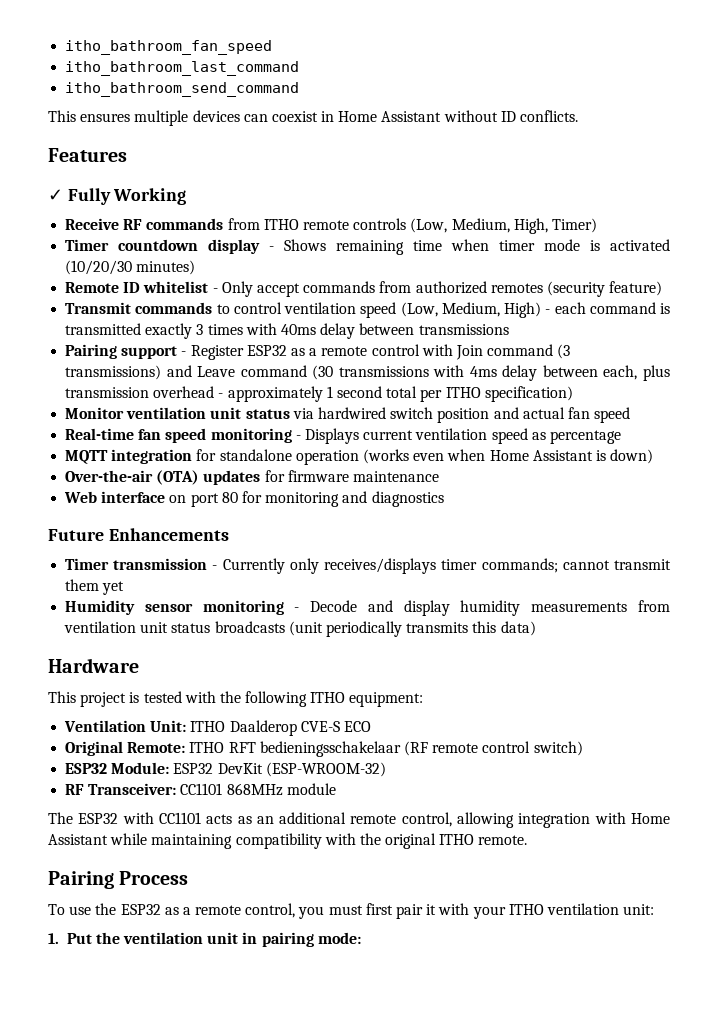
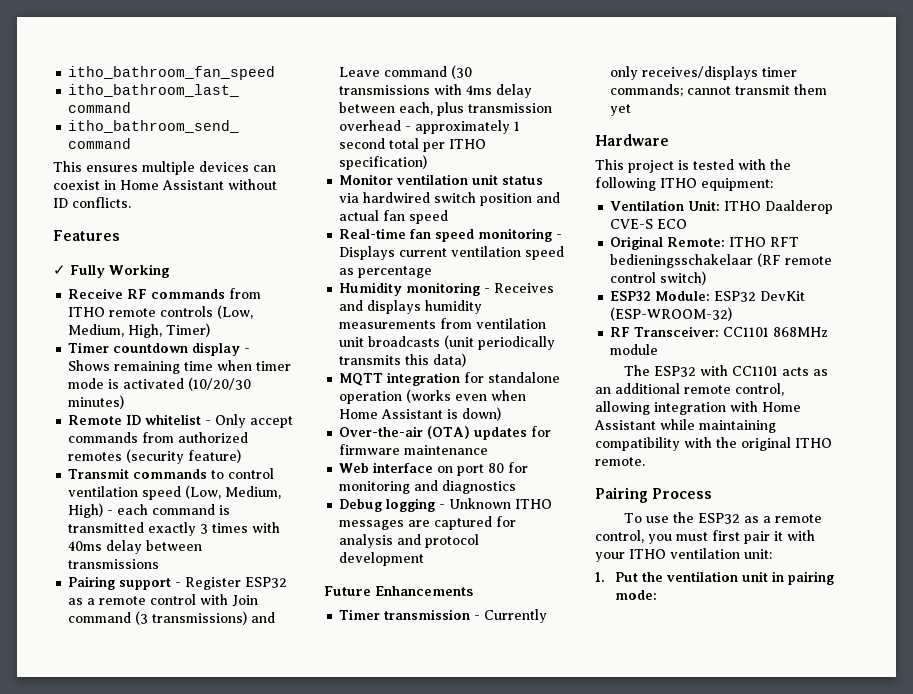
+ Humidity monitoring - Receives and displays humidity measurements from ventilation unit broadcasts (unit periodically transmits this data)
+ Debug logging - Unknown ITHO messages are captured for analysis and protocol development
- Humidity sensor monitoring - Decode and display humidity measurements from ventilation unit status broadcasts (unit periodically transmits this data)

